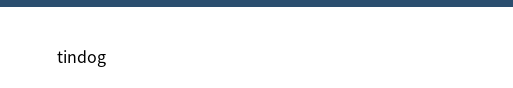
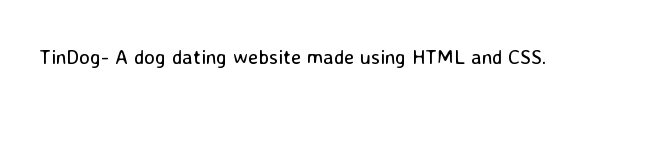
- tindog
+ TinDog- A dog dating website made using HTML and CSS.

